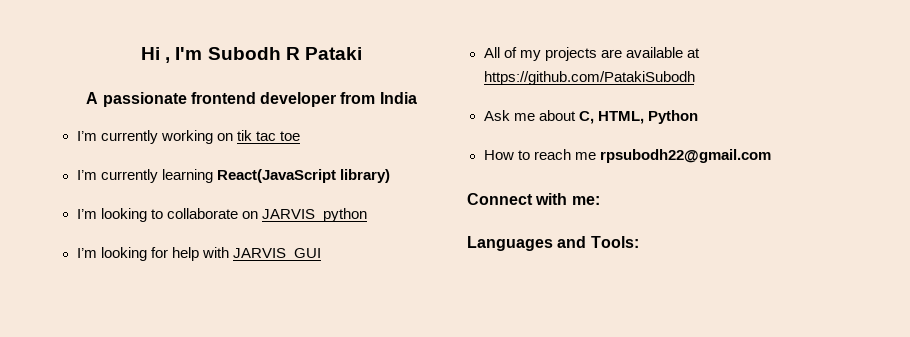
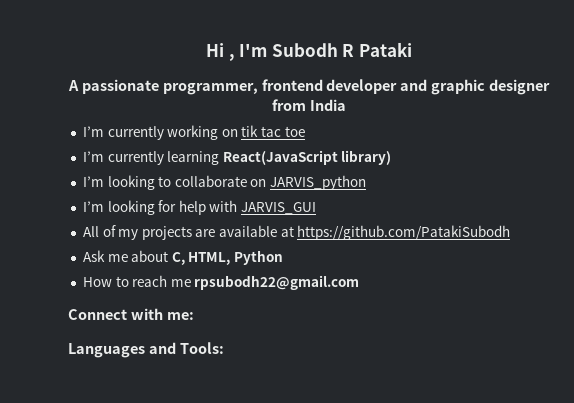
- A passionate frontend developer from India
+ A passionate programmer, frontend developer and graphic designer from India

